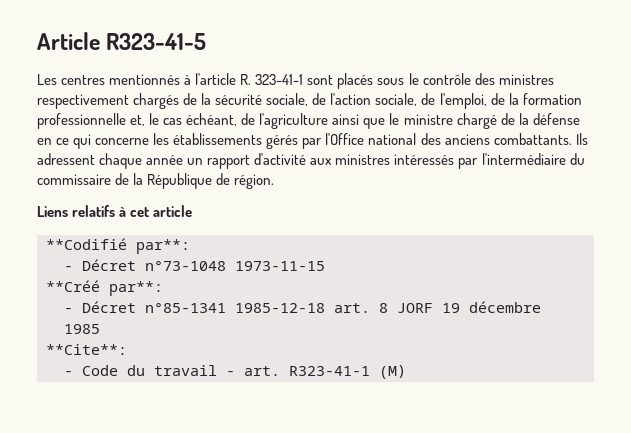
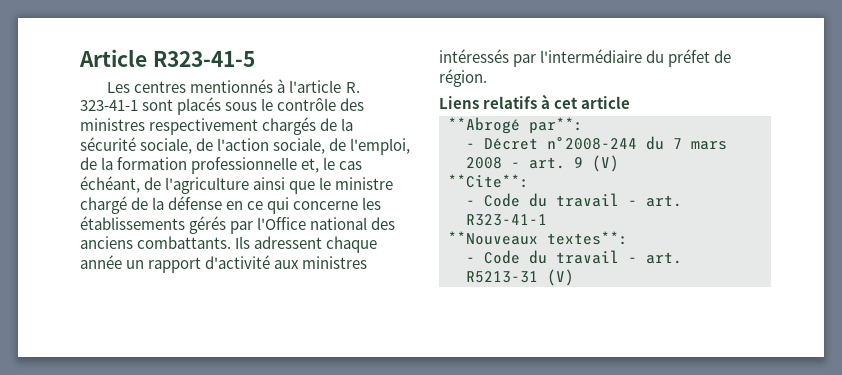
- Ils adressent chaque année un rapport d'activité aux ministres intéressés par l'intermédiaire du commissaire de la République de région.
+ Ils adressent chaque année un rapport d'activité aux ministres intéressés par l'intermédiaire du préfet de région.
- **Codifié par**:
- - Décret n°73-1048 1973-11-15
- **Créé par**:
- - Décret n°85-1341 1985-12-18 art. 8 JORF 19 décembre 1985
+ **Abrogé par**:
+ - Décret n°2008-244 du 7 mars 2008 - art. 9 (V)
- - Code du travail - art. R323-41-1 (M)
+ - Code du travail - art. R323-41-1
+ **Nouveaux textes**:
+ - Code du travail - art. R5213-31 (V)

